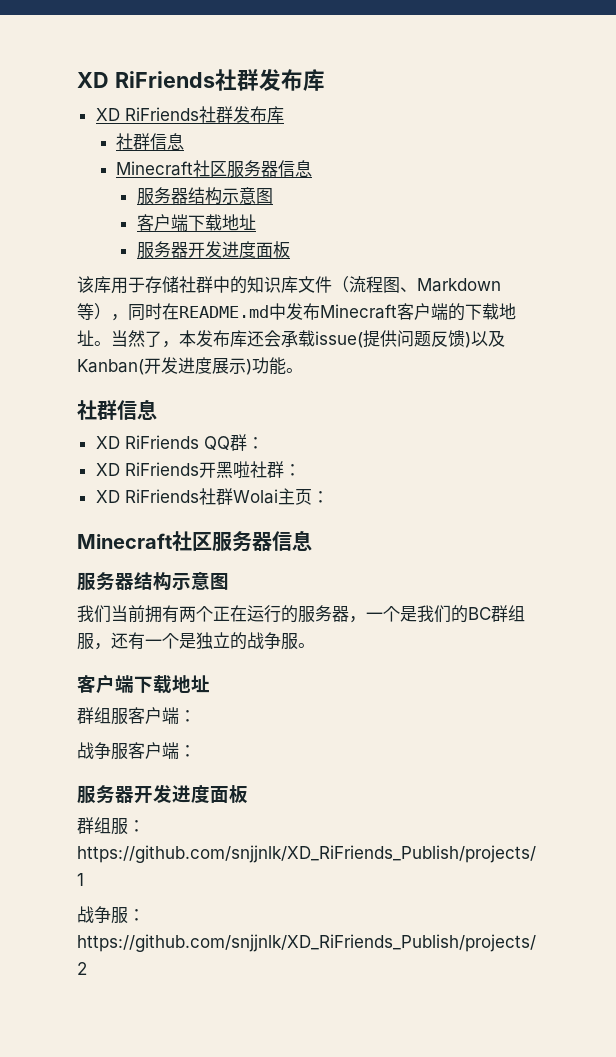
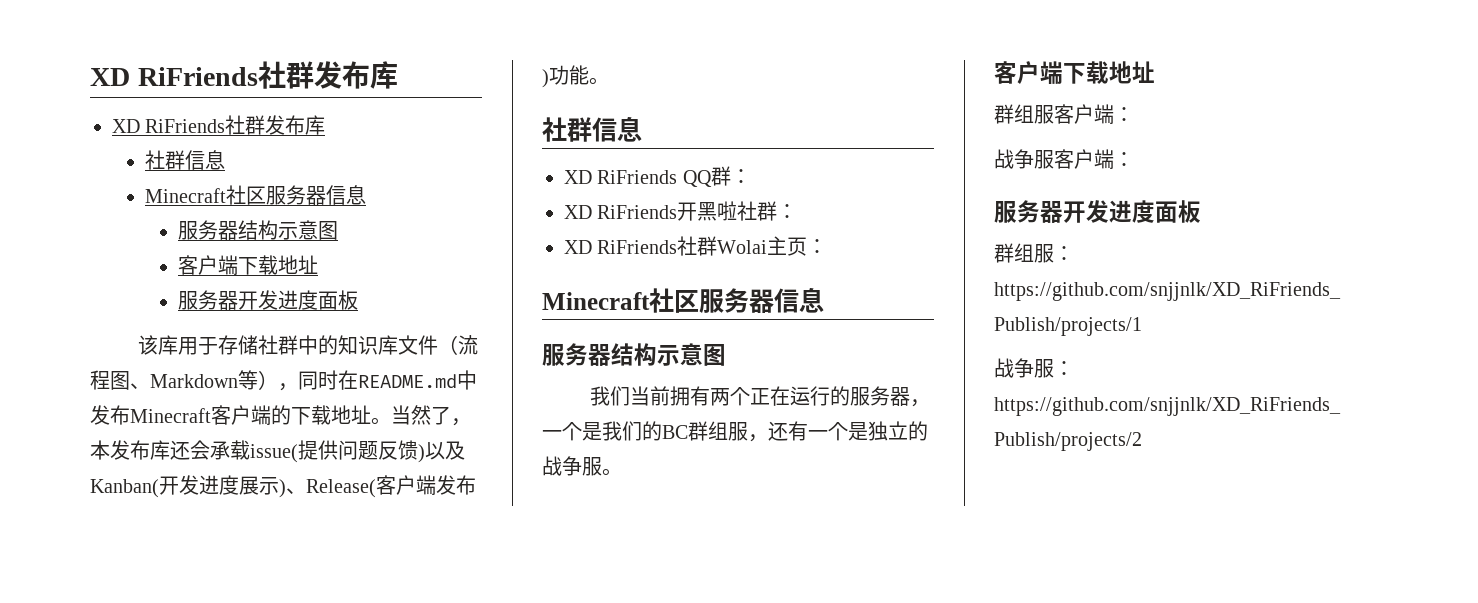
- 当然了，本发布库还会承载issue(提供问题反馈)以及Kanban(开发进度展示)功能。
+ 当然了，本发布库还会承载issue(提供问题反馈)以及Kanban(开发进度展示)、Release(客户端发布)功能。

